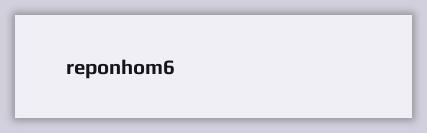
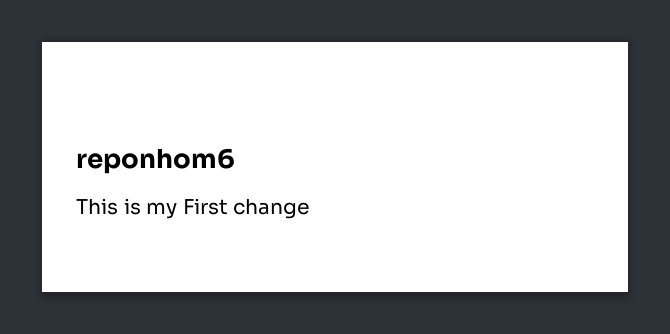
+ This is my First change

